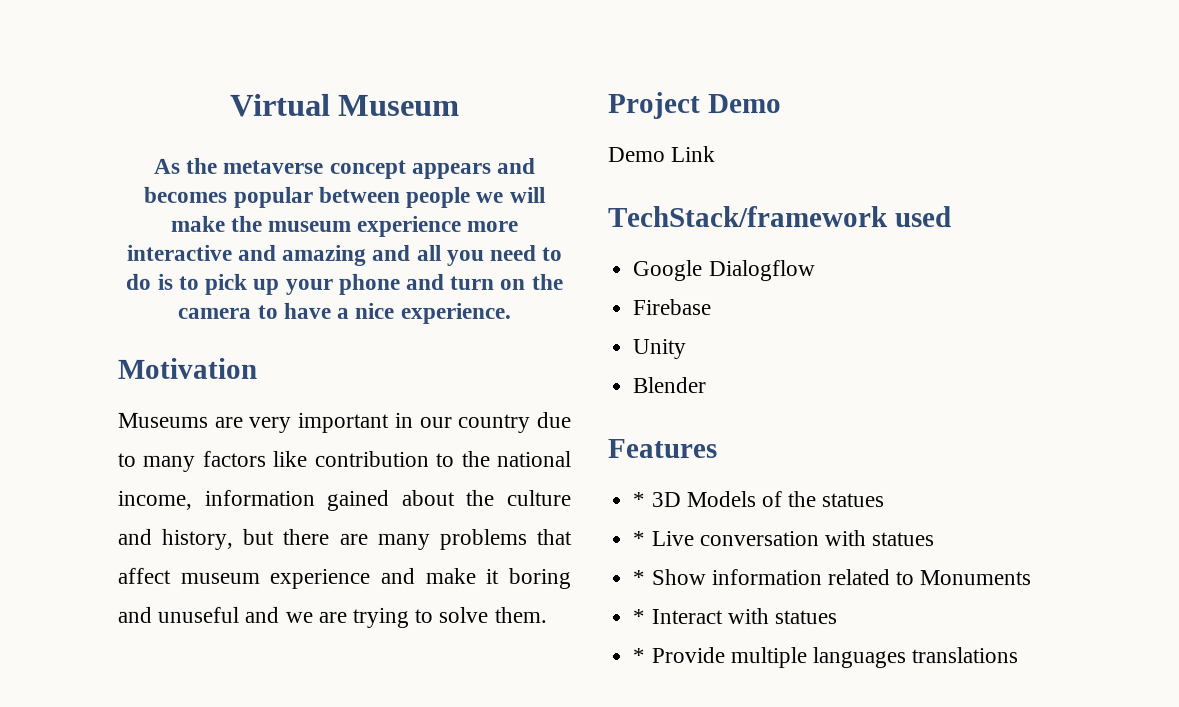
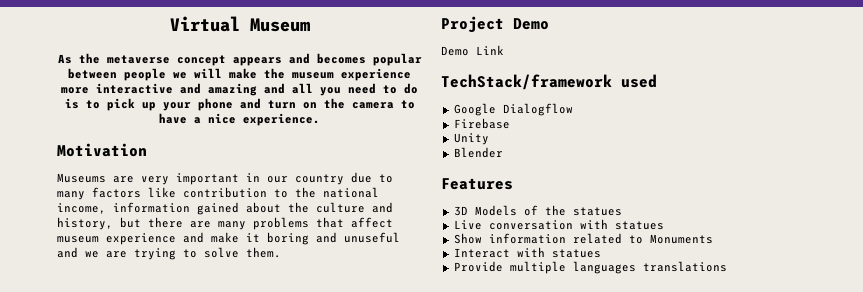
- * 3D Models of the statues
+ 3D Models of the statues
- * Live conversation with statues
+ Live conversation with statues
- * Show information related to Monuments
+ Show information related to Monuments
- * Interact with statues
+ Interact with statues
- * Provide multiple languages translations
+ Provide multiple languages translations

